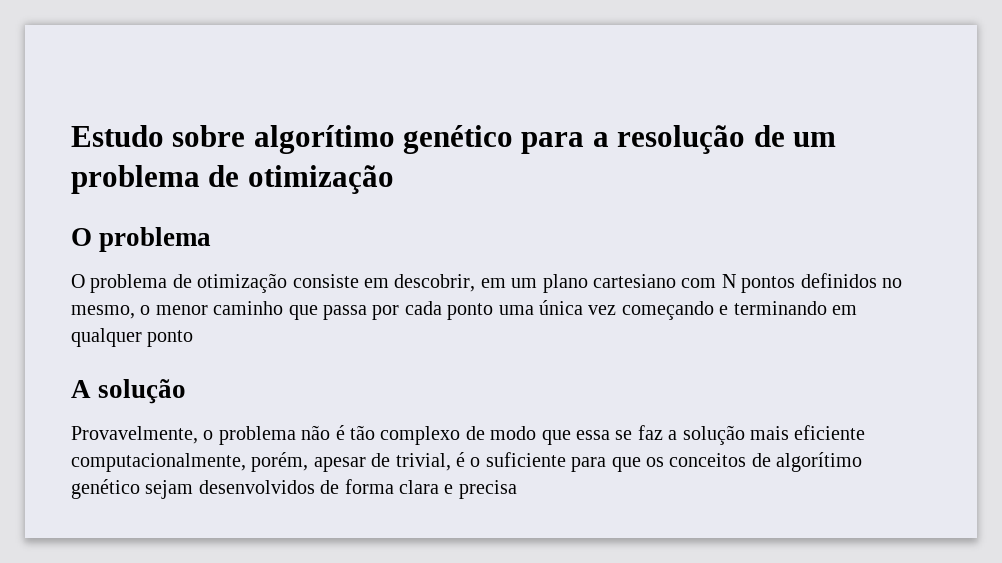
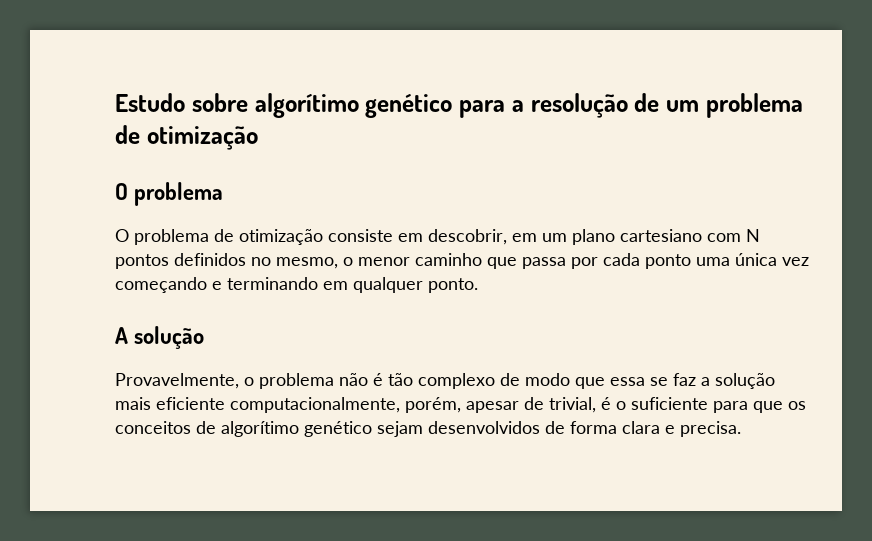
- O problema de otimização consiste em descobrir, em um plano cartesiano com N pontos definidos no mesmo, o menor caminho que passa por cada ponto uma única vez começando e terminando em qualquer ponto
+ O problema de otimização consiste em descobrir, em um plano cartesiano com N pontos definidos no mesmo, o menor caminho que passa por cada ponto uma única vez começando e terminando em qualquer ponto.
- Provavelmente, o problema não é tão complexo de modo que essa se faz a solução mais eficiente computacionalmente, porém, apesar de trivial, é o suficiente para que os conceitos de algorítimo genético sejam desenvolvidos de forma clara e precisa
+ Provavelmente, o problema não é tão complexo de modo que essa se faz a solução mais eficiente computacionalmente, porém, apesar de trivial, é o suficiente para que os conceitos de algorítimo genético sejam desenvolvidos de forma clara e precisa.

